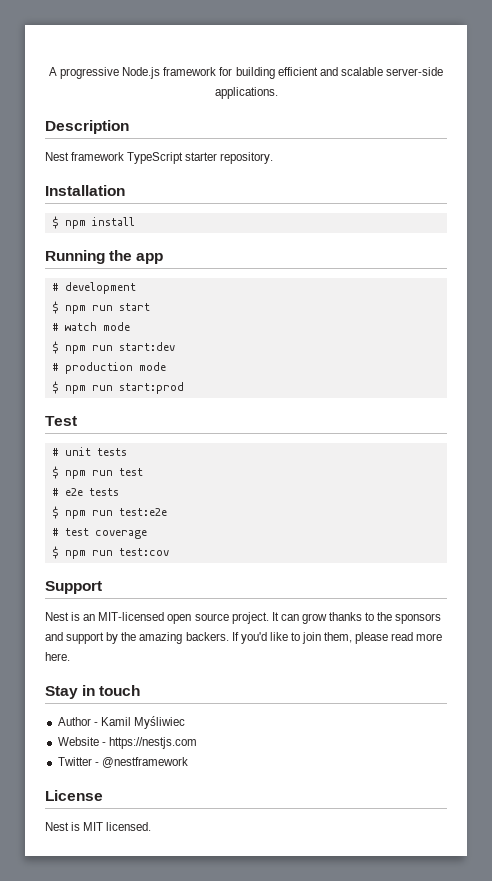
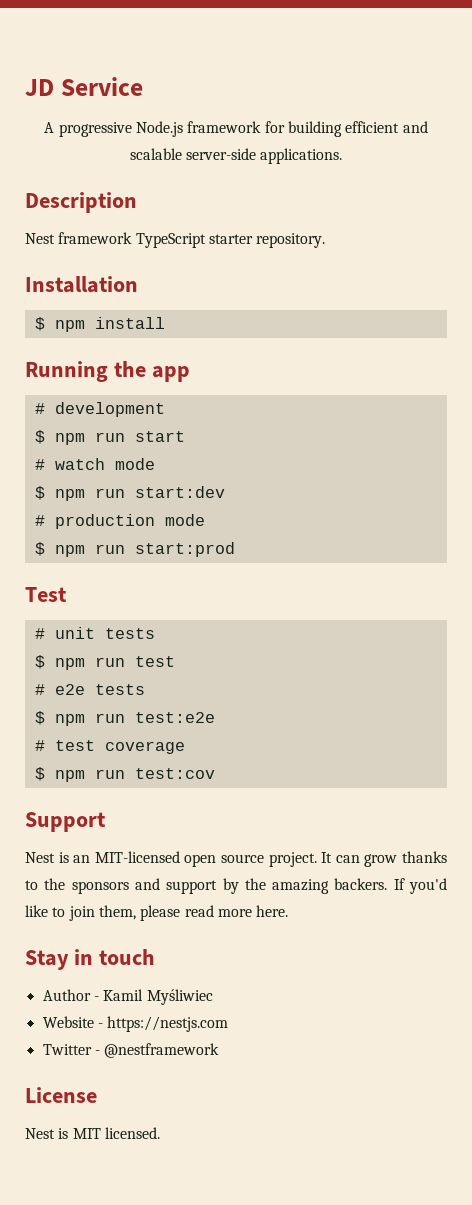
+ JD Service

